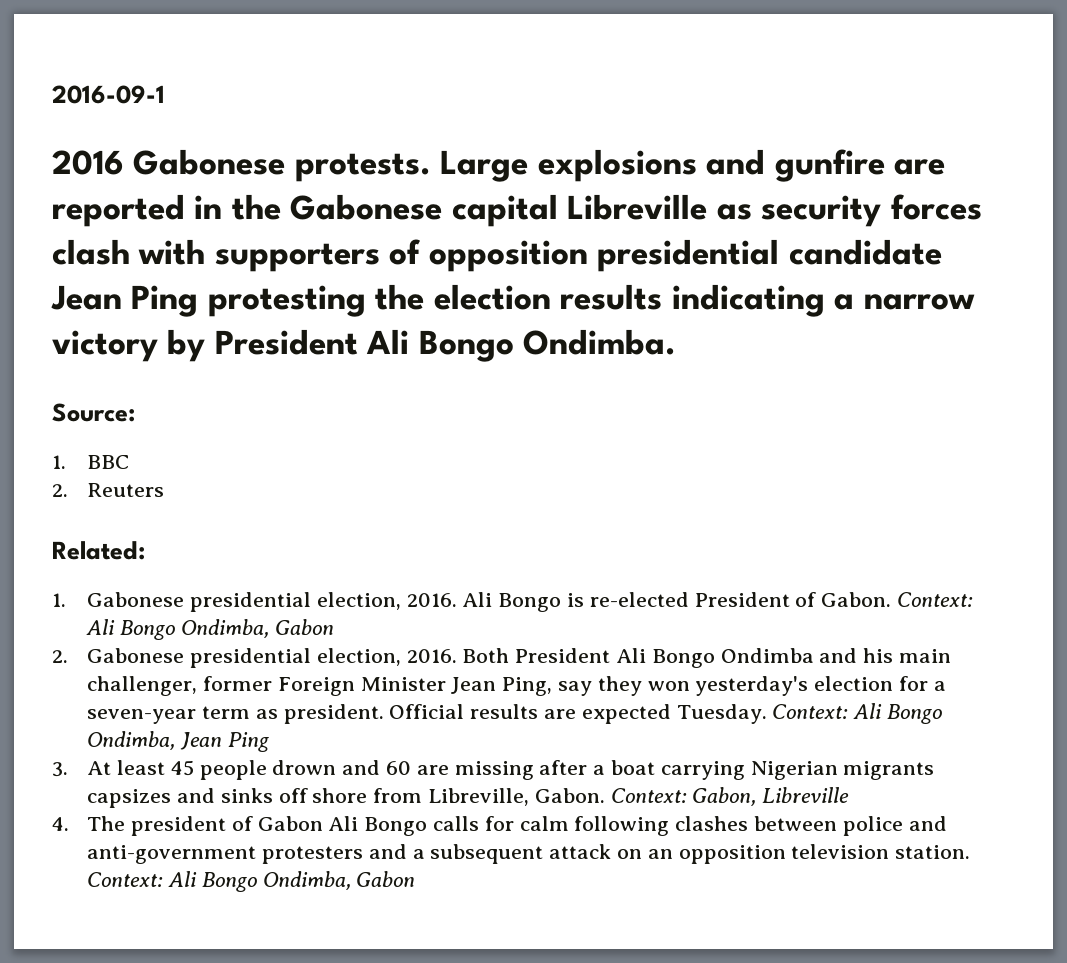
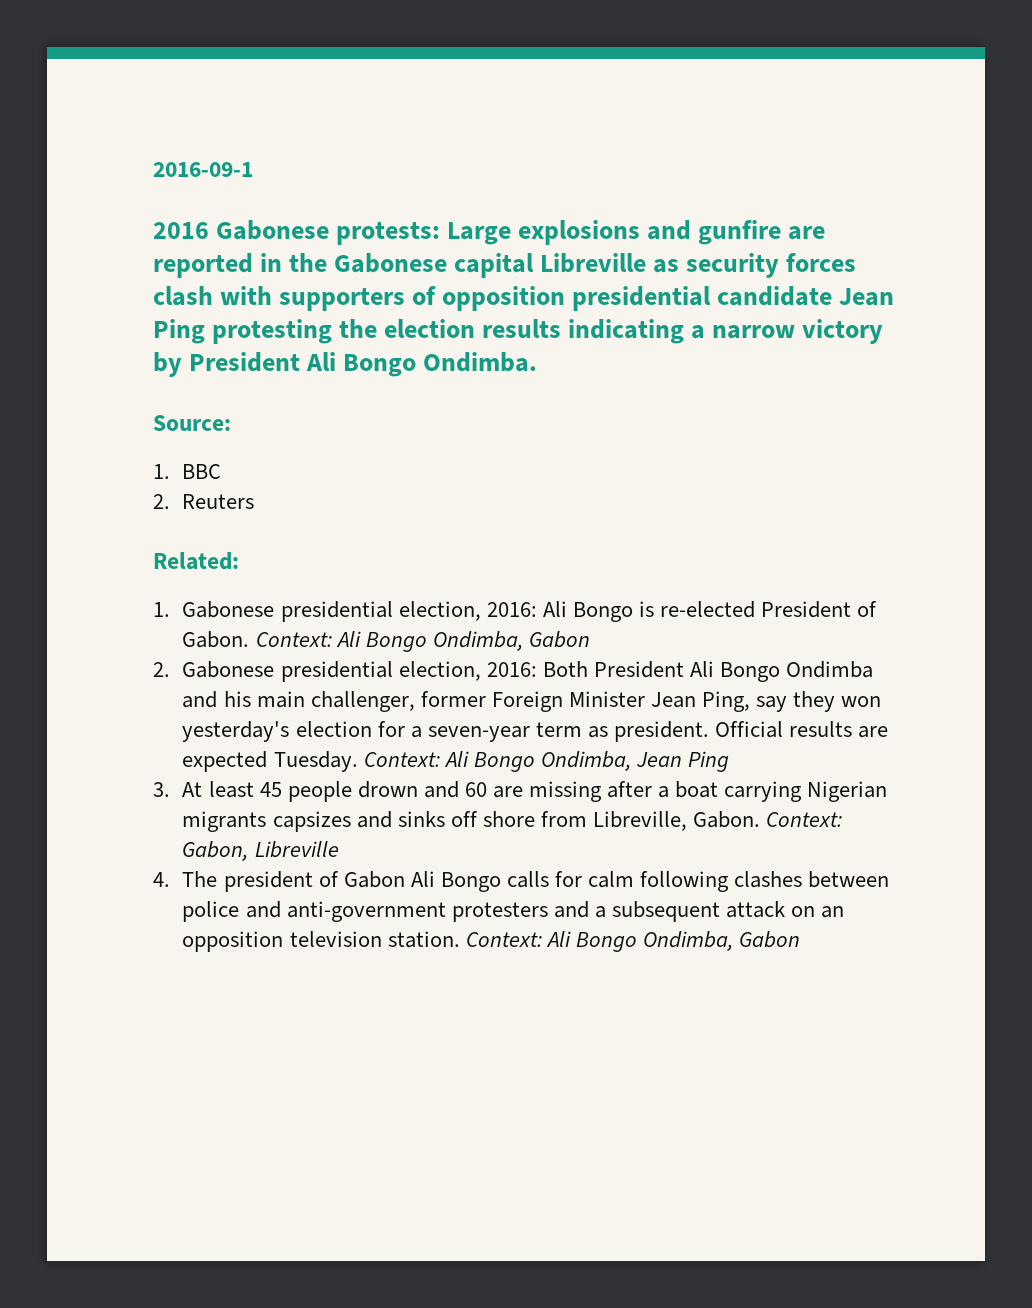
- 2016 Gabonese protests. Large explosions and gunfire are reported in the Gabonese capital Libreville as security forces clash with supporters of opposition presidential candidate Jean Ping protesting the election results indicating a narrow victory by President Ali Bongo Ondimba.
+ 2016 Gabonese protests: Large explosions and gunfire are reported in the Gabonese capital Libreville as security forces clash with supporters of opposition presidential candidate Jean Ping protesting the election results indicating a narrow victory by President Ali Bongo Ondimba.
- 1. Gabonese presidential election, 2016. Ali Bongo is re-elected President of Gabon.
+ 1. Gabonese presidential election, 2016: Ali Bongo is re-elected President of Gabon.
- 2. Gabonese presidential election, 2016. Both President Ali Bongo Ondimba and his main challenger, former Foreign Minister Jean Ping, say they won yesterday's election for a seven-year term as president.
+ 2. Gabonese presidential election, 2016: Both President Ali Bongo Ondimba and his main challenger, former Foreign Minister Jean Ping, say they won yesterday's election for a seven-year term as president.

